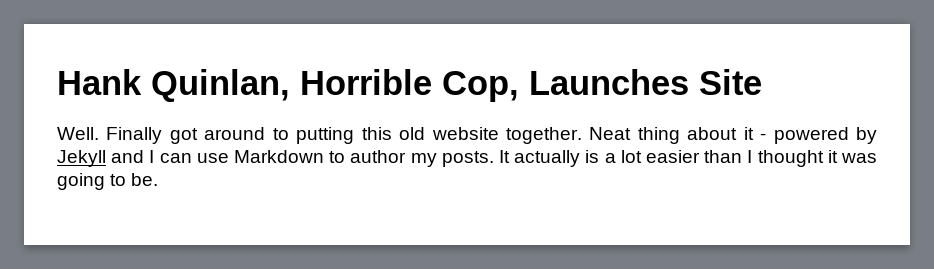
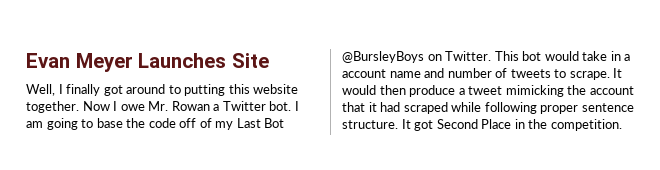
- Hank Quinlan, Horrible Cop, Launches Site
+ Evan Meyer Launches Site
- Well. Finally got around to putting this old website together.
+ Well, I finally got around to putting this website together.
- Neat thing about it - powered by Jekyll and I can use Markdown to author my posts. It actually is a lot easier than I thought it was going to be.
+ Now I owe Mr. Rowan a Twitter bot. I am going to base the code off of my Last Bot @BursleyBoys on Twitter. This bot would take in a account name and number of tweets to scrape. It would then produce a tweet mimicking the account that it had scraped while following proper sentence structure. It got Second Place in the competition.

